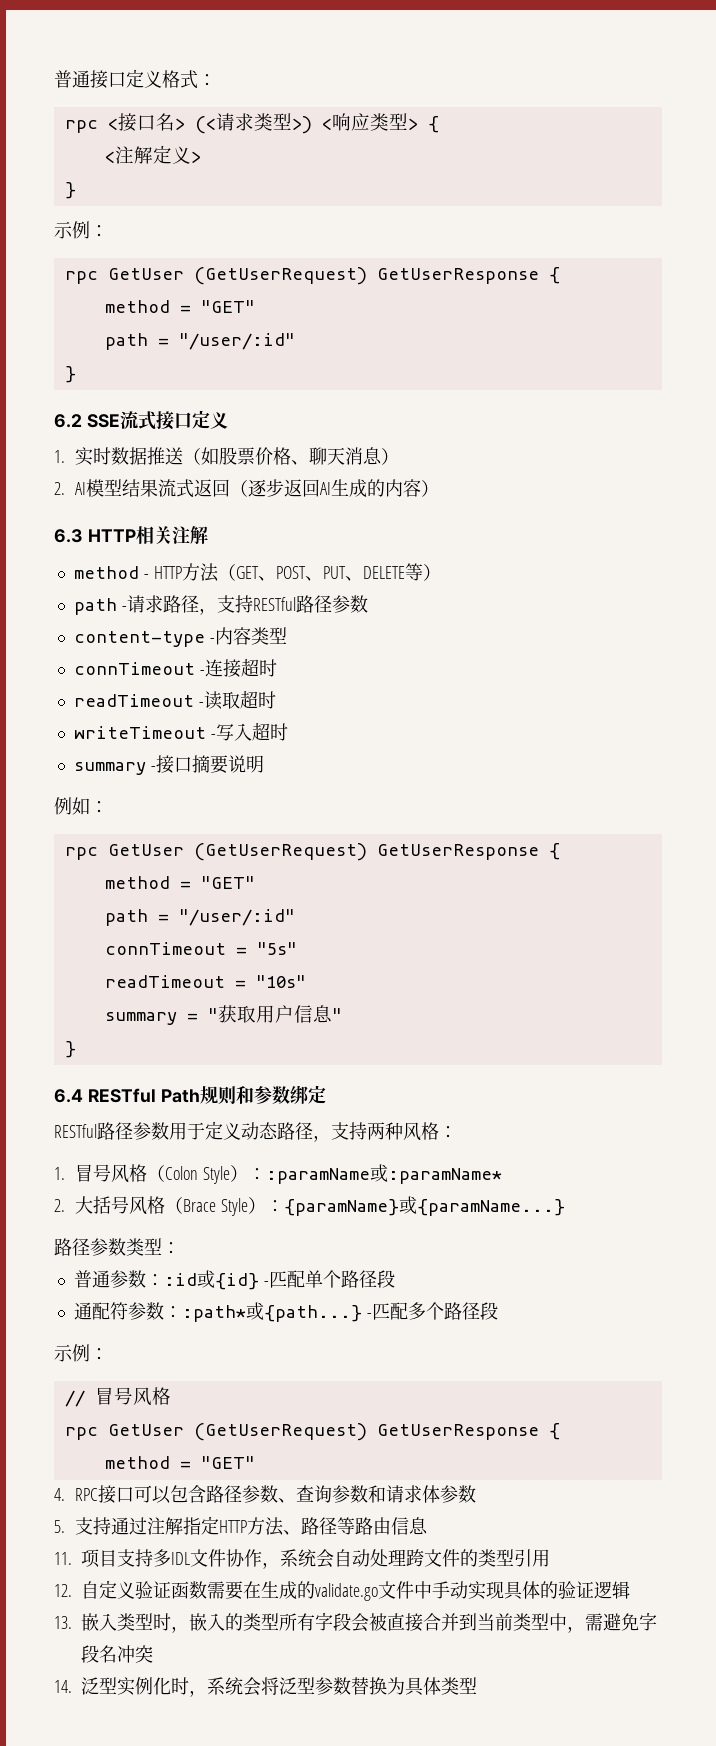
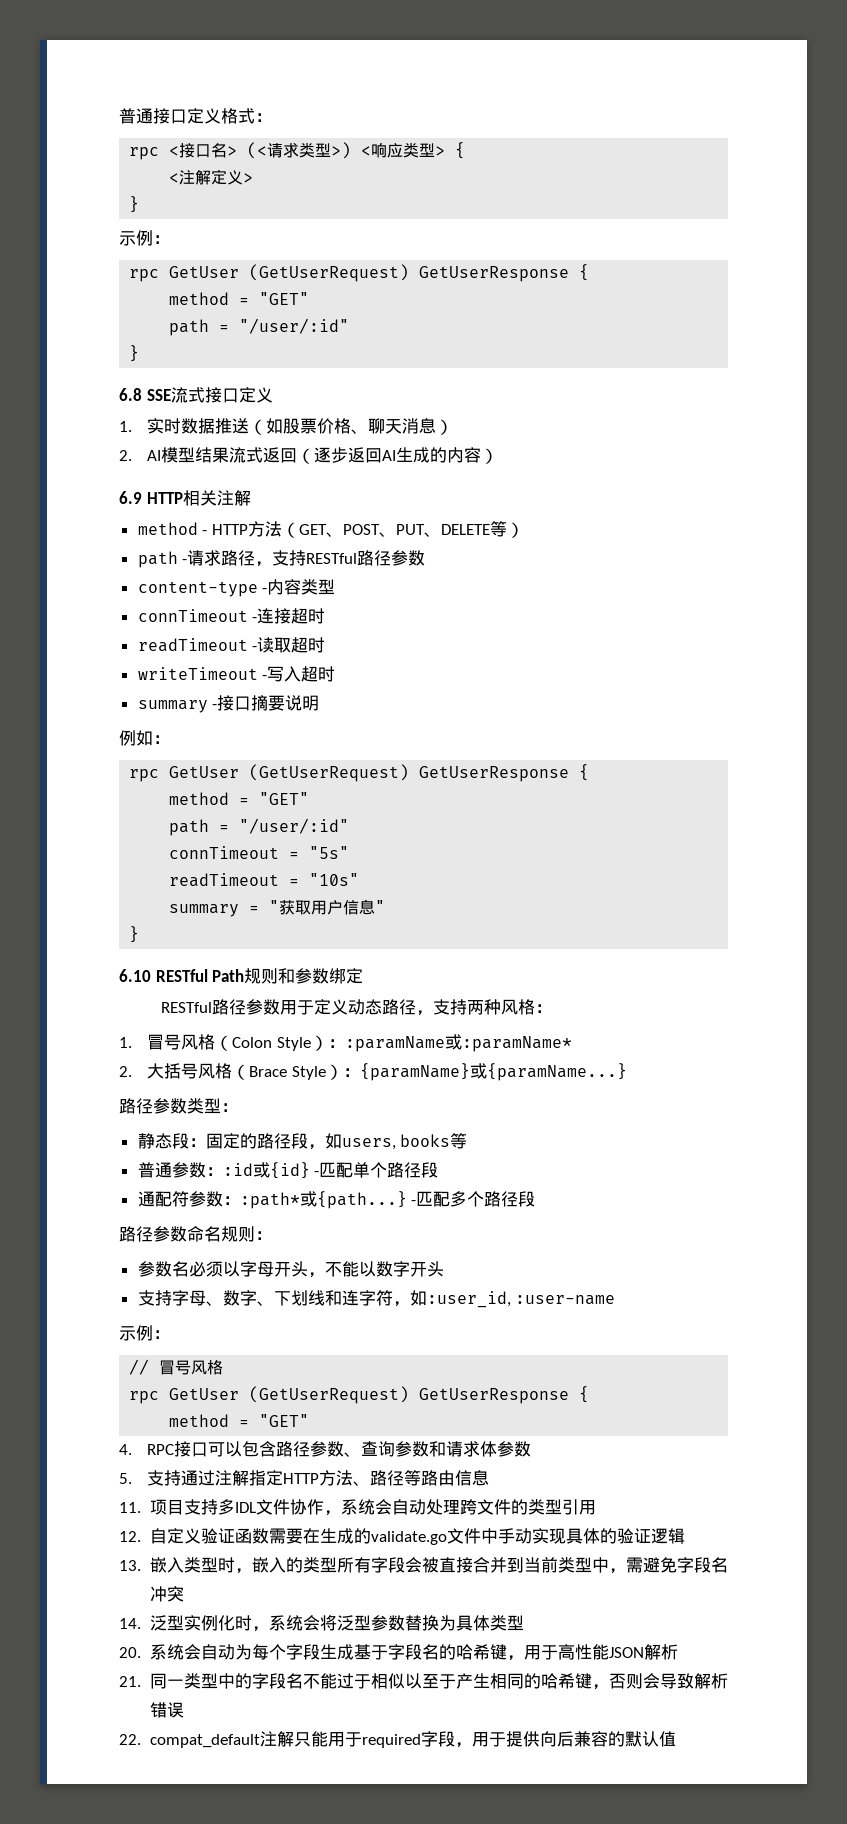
- 6.2 SSE流式接口定义
+ 6.8 SSE流式接口定义
- 6.3 HTTP相关注解
+ 6.9 HTTP相关注解
- 6.4 RESTful Path规则和参数绑定
+ 6.10 RESTful Path规则和参数绑定
+ 静态段：固定的路径段，如users, books等
+ 路径参数命名规则：
+ 参数名必须以字母开头，不能以数字开头
+ 支持字母、数字、下划线和连字符，如:user_id, :user-name
+ 20.系统会自动为每个字段生成基于字段名的哈希键，用于高性能JSON解析
+ 21.同一类型中的字段名不能过于相似以至于产生相同的哈希键，否则会导致解析错误
+ 22. compat_default注解只能用于required字段，用于提供向后兼容的默认值

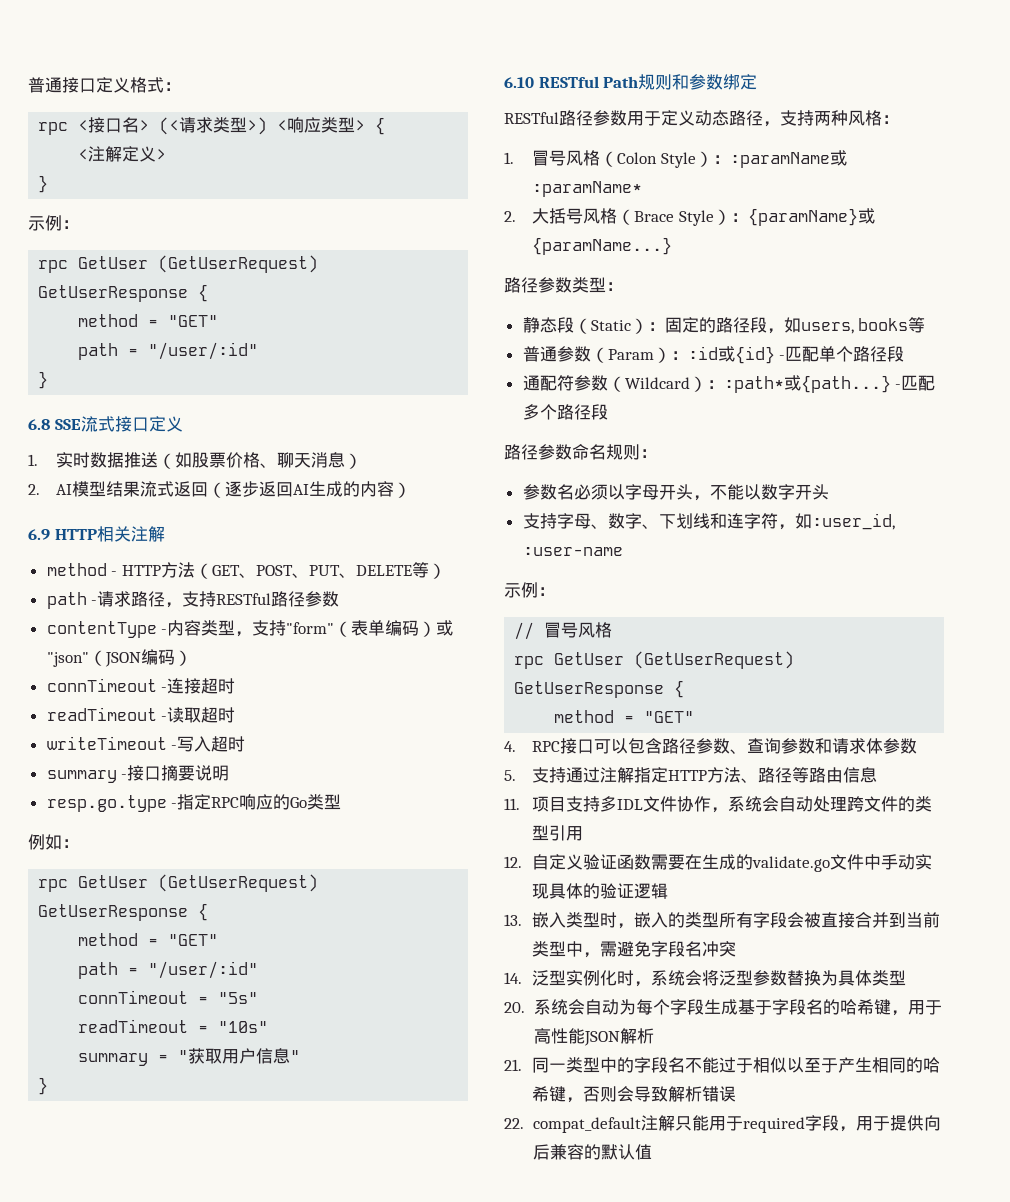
- content-type -内容类型
+ contentType -内容类型，支持"form"（表单编码）或"json"（JSON编码）
+ resp.go.type -指定RPC响应的Go类型
- 静态段：固定的路径段，如users, books等
+ 静态段（Static）：固定的路径段，如users, books等
- 普通参数：:id或{id} -匹配单个路径段
+ 普通参数（Param）：:id或{id} -匹配单个路径段
- 通配符参数：:path*或{path...} -匹配多个路径段
+ 通配符参数（Wildcard）：:path*或{path...} -匹配多个路径段

